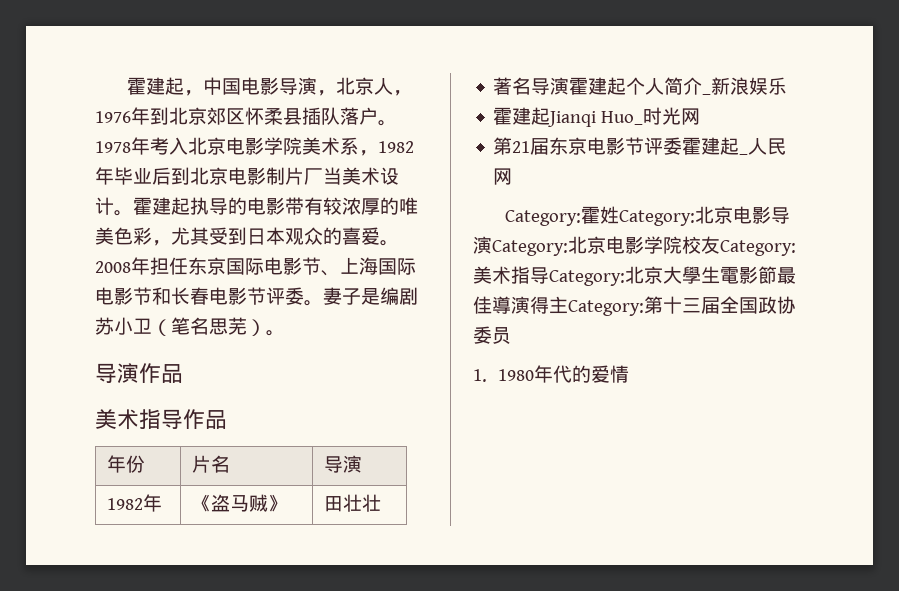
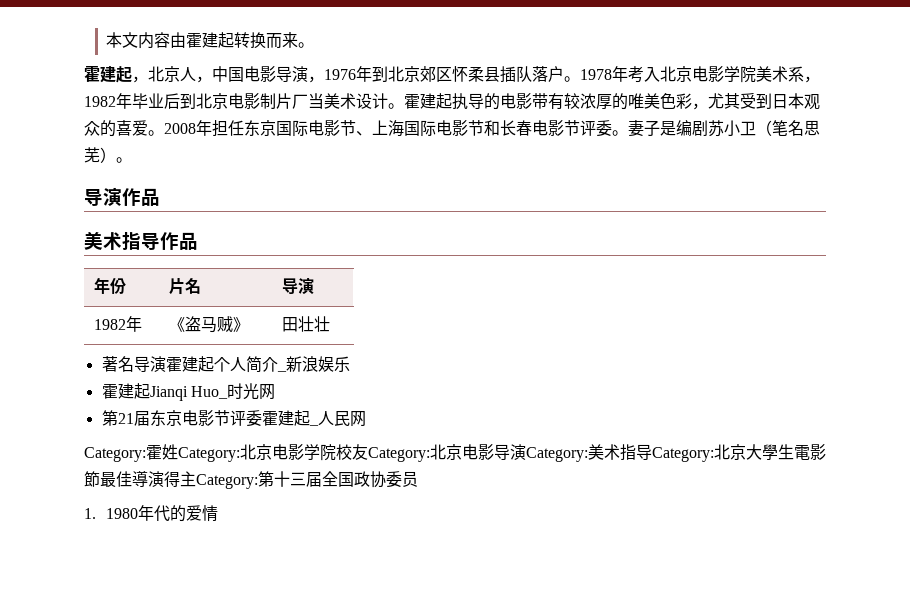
- 霍建起，中国电影导演，北京人，1976年到北京郊区怀柔县插队落户。
+ 本文内容由霍建起转换而来。
+ 霍建起，北京人，中国电影导演，1976年到北京郊区怀柔县插队落户。
- Category:霍姓Category:北京电影导演Category:北京电影学院校友Category:美术指导Category:北京大學生電影節最佳導演得主Category:第十三届全国政协委员
+ Category:霍姓Category:北京电影学院校友Category:北京电影导演Category:美术指导Category:北京大學生電影節最佳導演得主Category:第十三届全国政协委员

